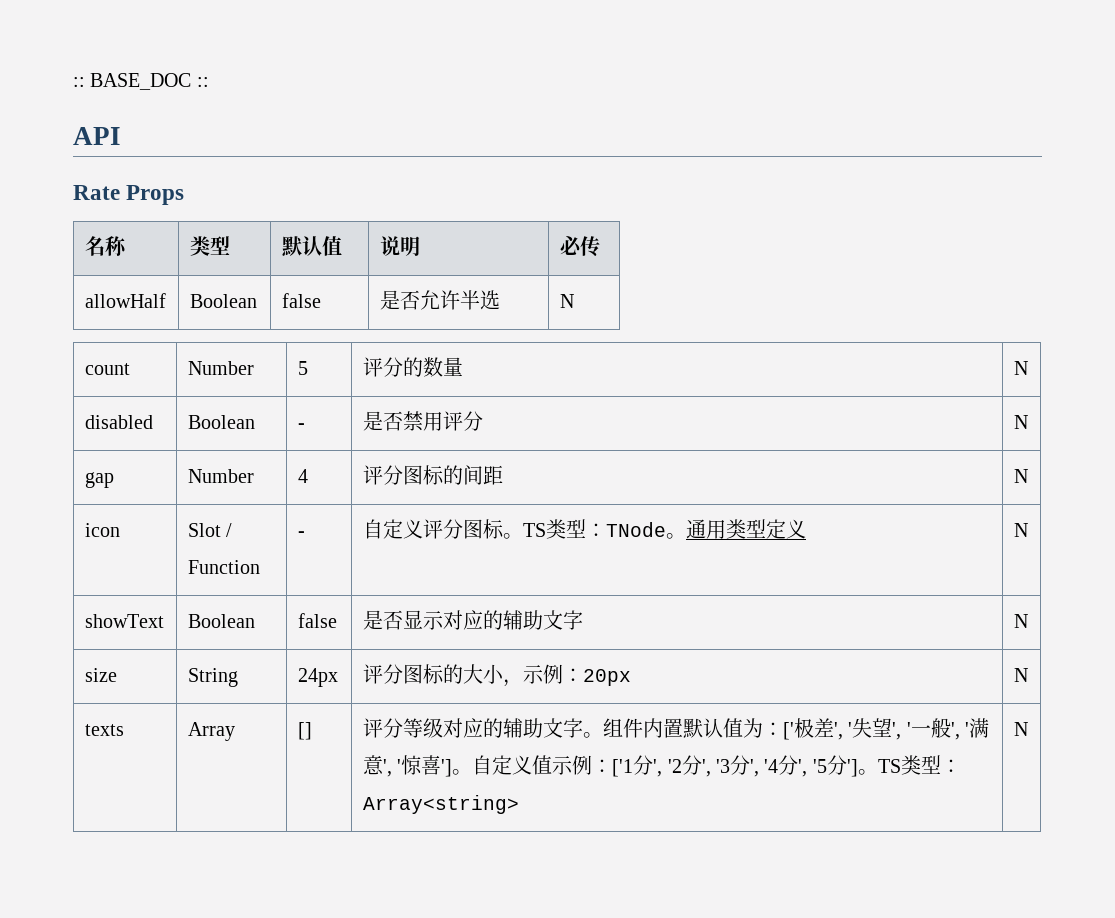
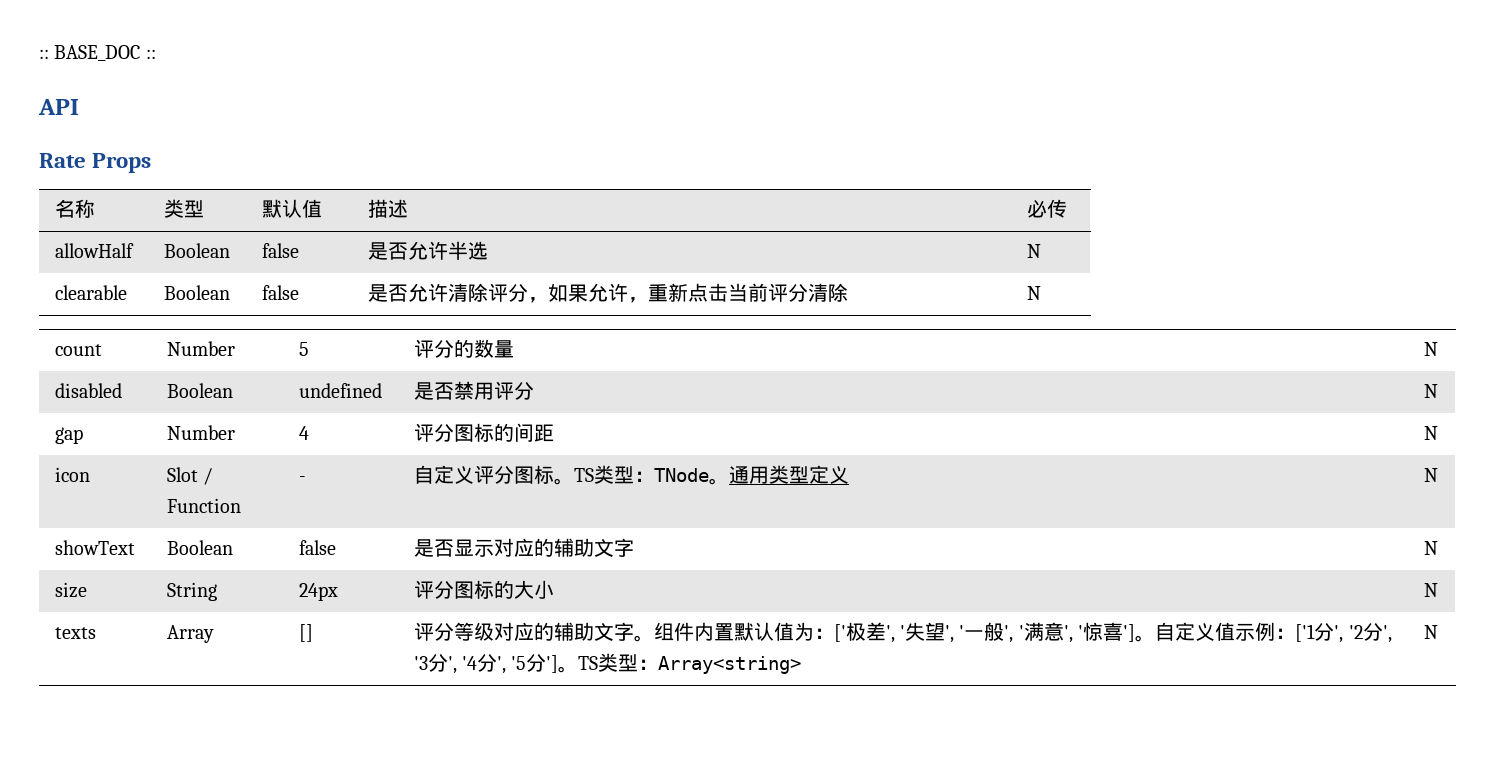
- 名称 | 类型 | 默认值 | 说明 | 必传
+ 名称 | 类型 | 默认值 | 描述 | 必传
+ clearable | Boolean | false | 是否允许清除评分，如果允许，重新点击当前评分清除 | N
- disabled | Boolean | - | 是否禁用评分 | N
+ disabled | Boolean | undefined | 是否禁用评分 | N
- size | String | 24px | 评分图标的大小，示例：20px | N
+ size | String | 24px | 评分图标的大小 | N

